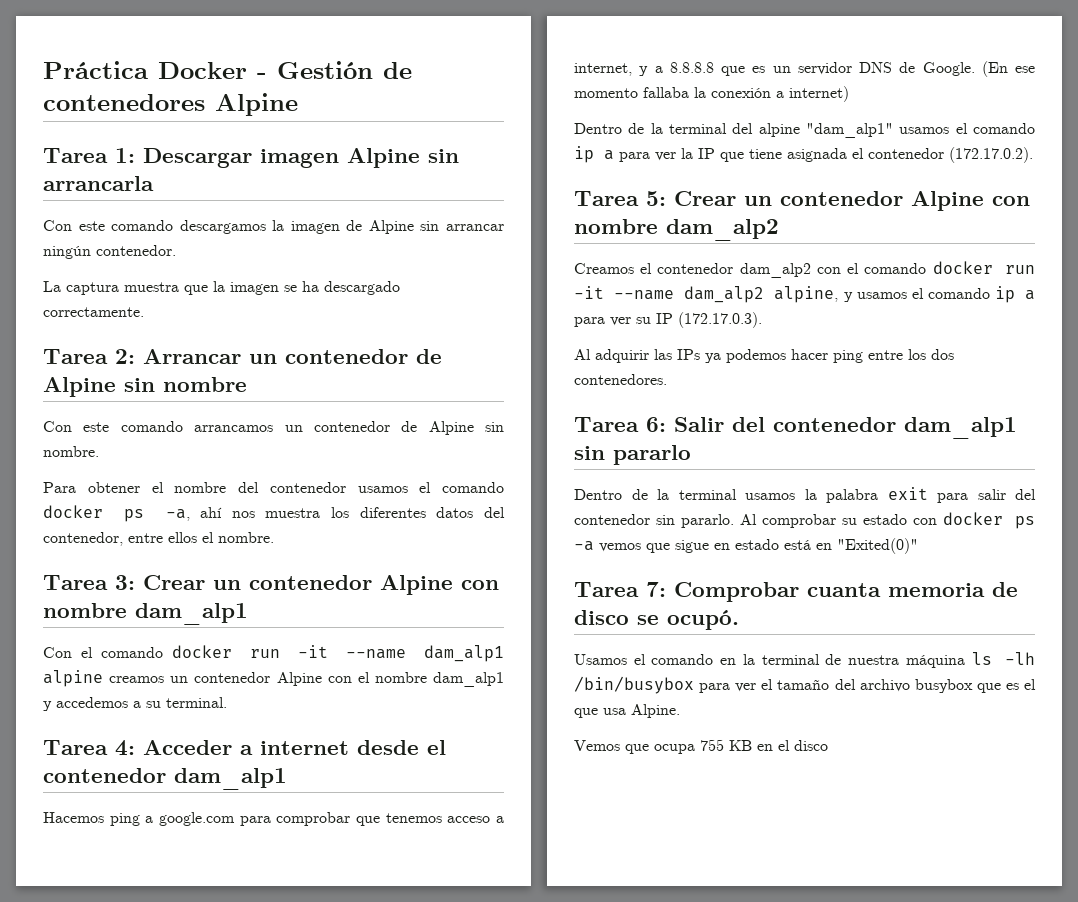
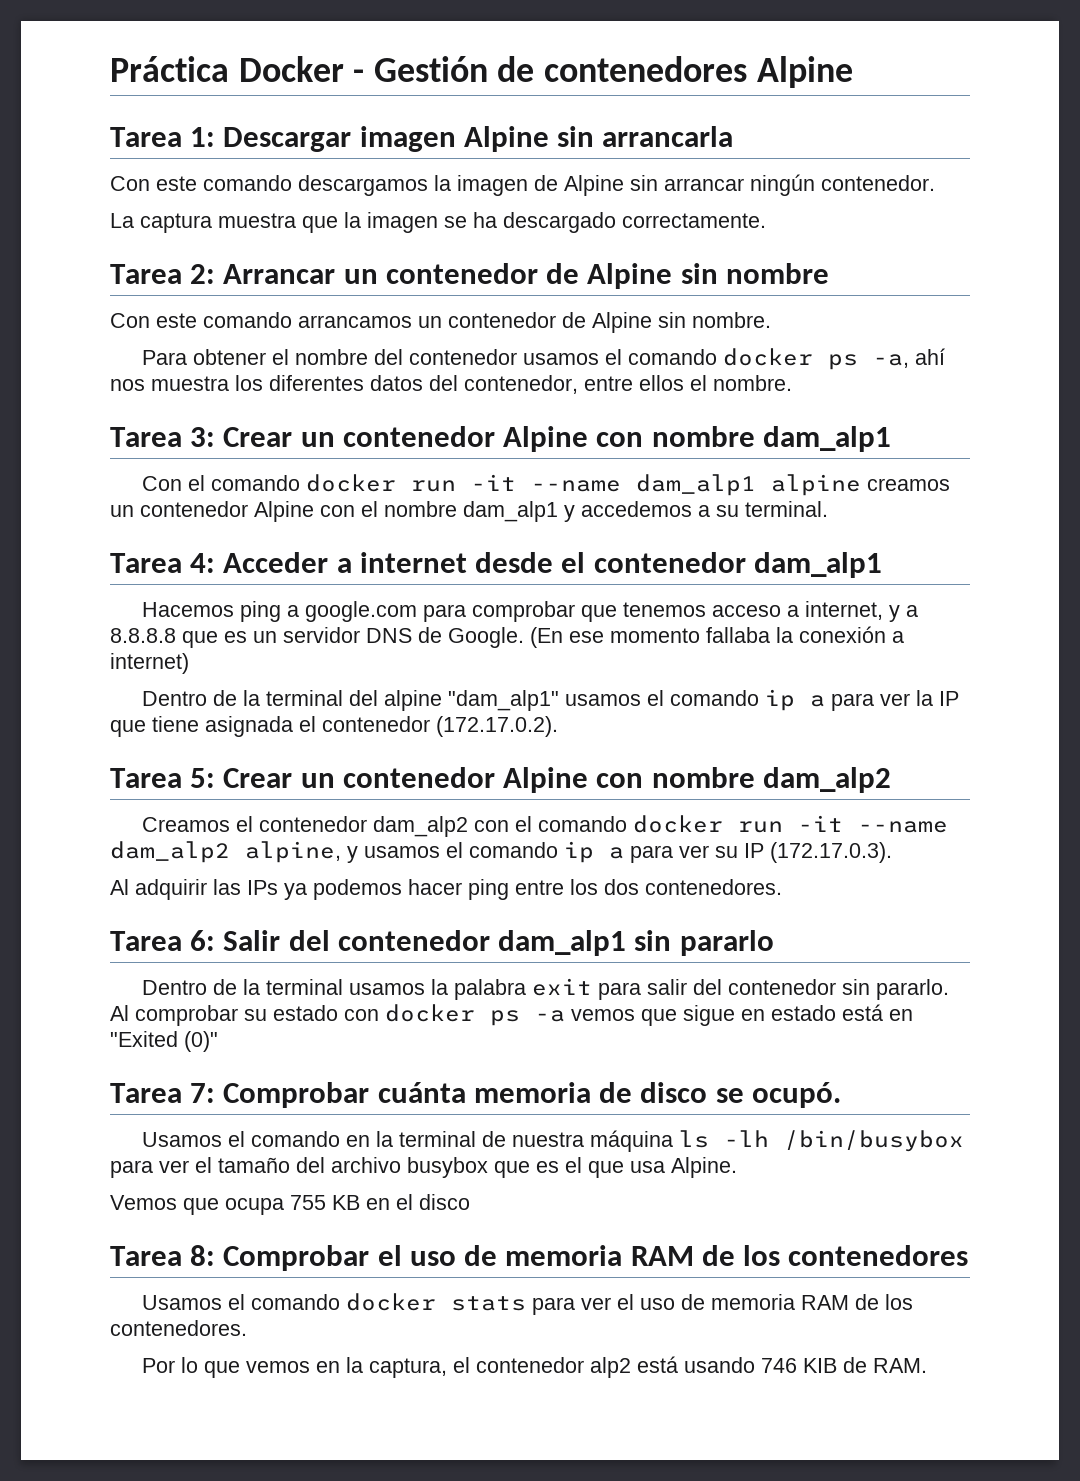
- Al comprobar su estado con docker ps -a vemos que sigue en estado está en "Exited(0)"
+ Al comprobar su estado con docker ps -a vemos que sigue en estado está en "Exited (0)"
- Tarea 7: Comprobar cuanta memoria de disco se ocupó.
+ Tarea 7: Comprobar cuánta memoria de disco se ocupó.
+ Tarea 8: Comprobar el uso de memoria RAM de los contenedores
+ Usamos el comando docker stats para ver el uso de memoria RAM de los contenedores.
+ Por lo que vemos en la captura, el contenedor alp2 está usando 746 KIB de RAM.

